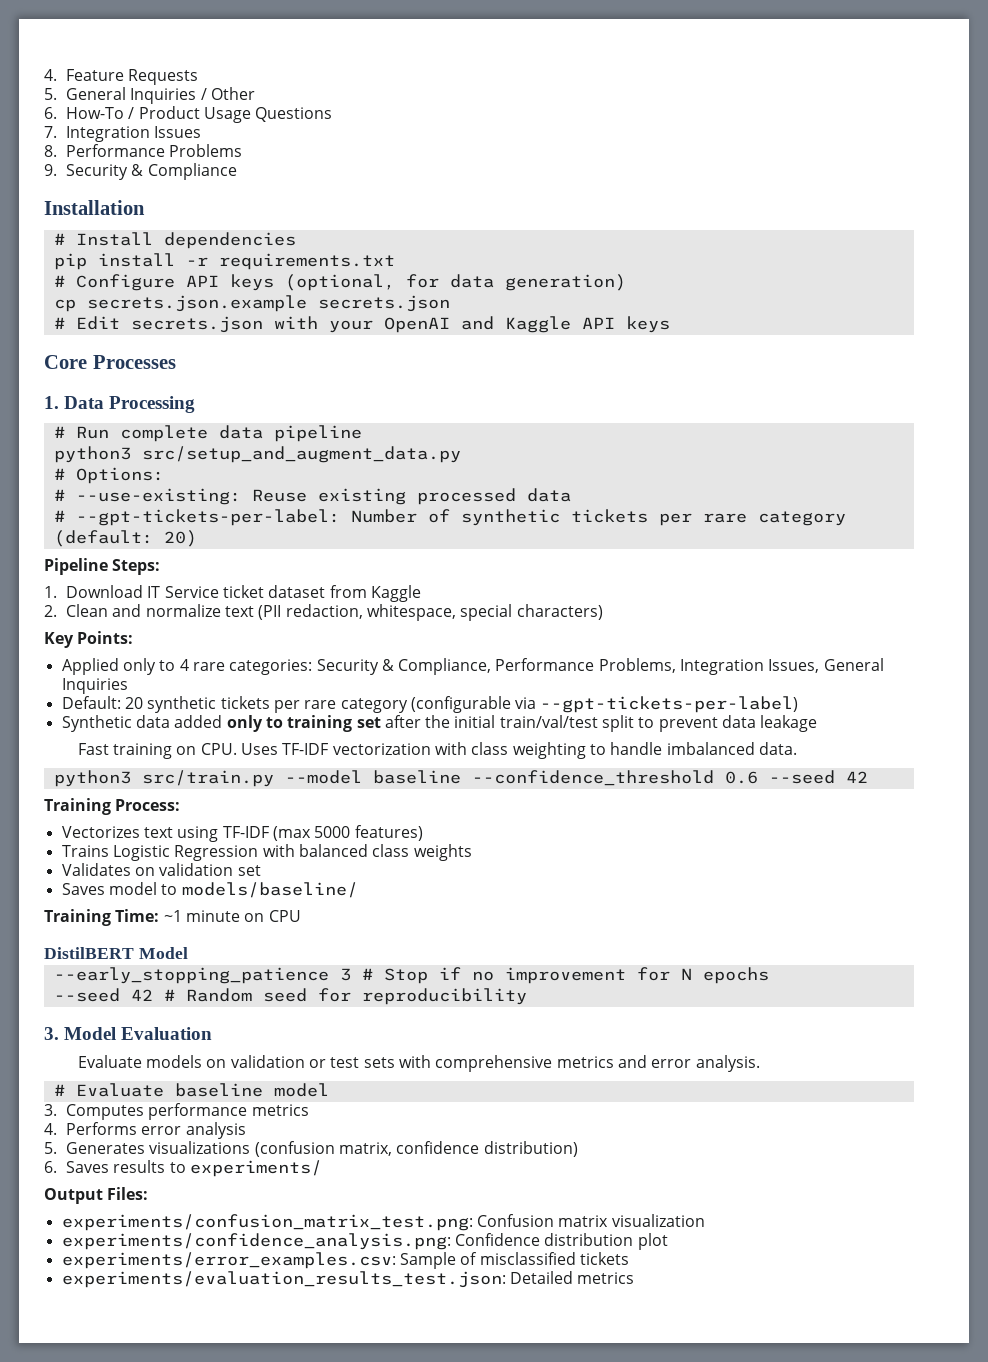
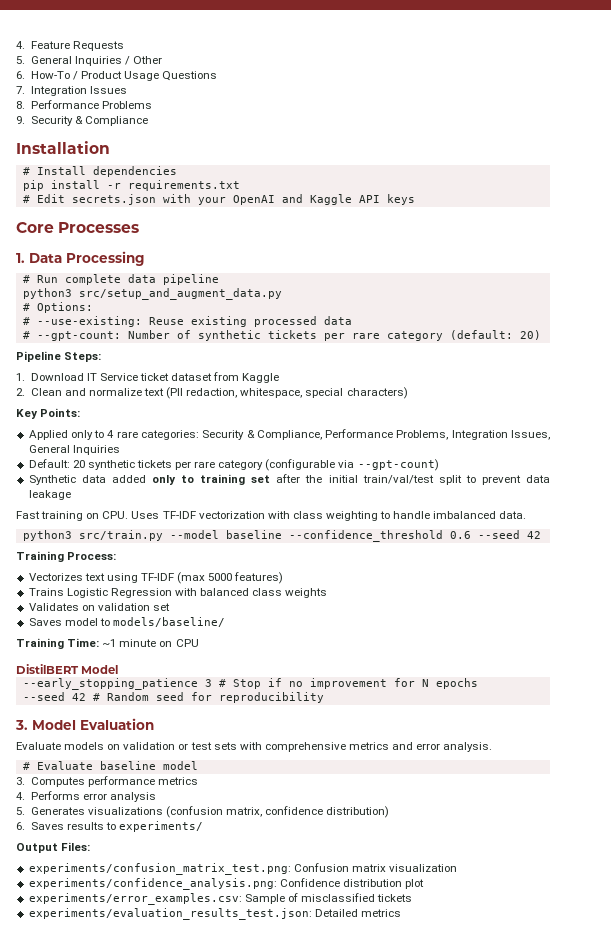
- # Configure API keys (optional, for data generation)
- cp secrets.json.example secrets.json
- # --gpt-tickets-per-label: Number of synthetic tickets per rare category (default: 20)
+ # --gpt-count: Number of synthetic tickets per rare category (default: 20)
- Default: 20 synthetic tickets per rare category (configurable via --gpt-tickets-per-label)
+ Default: 20 synthetic tickets per rare category (configurable via --gpt-count)

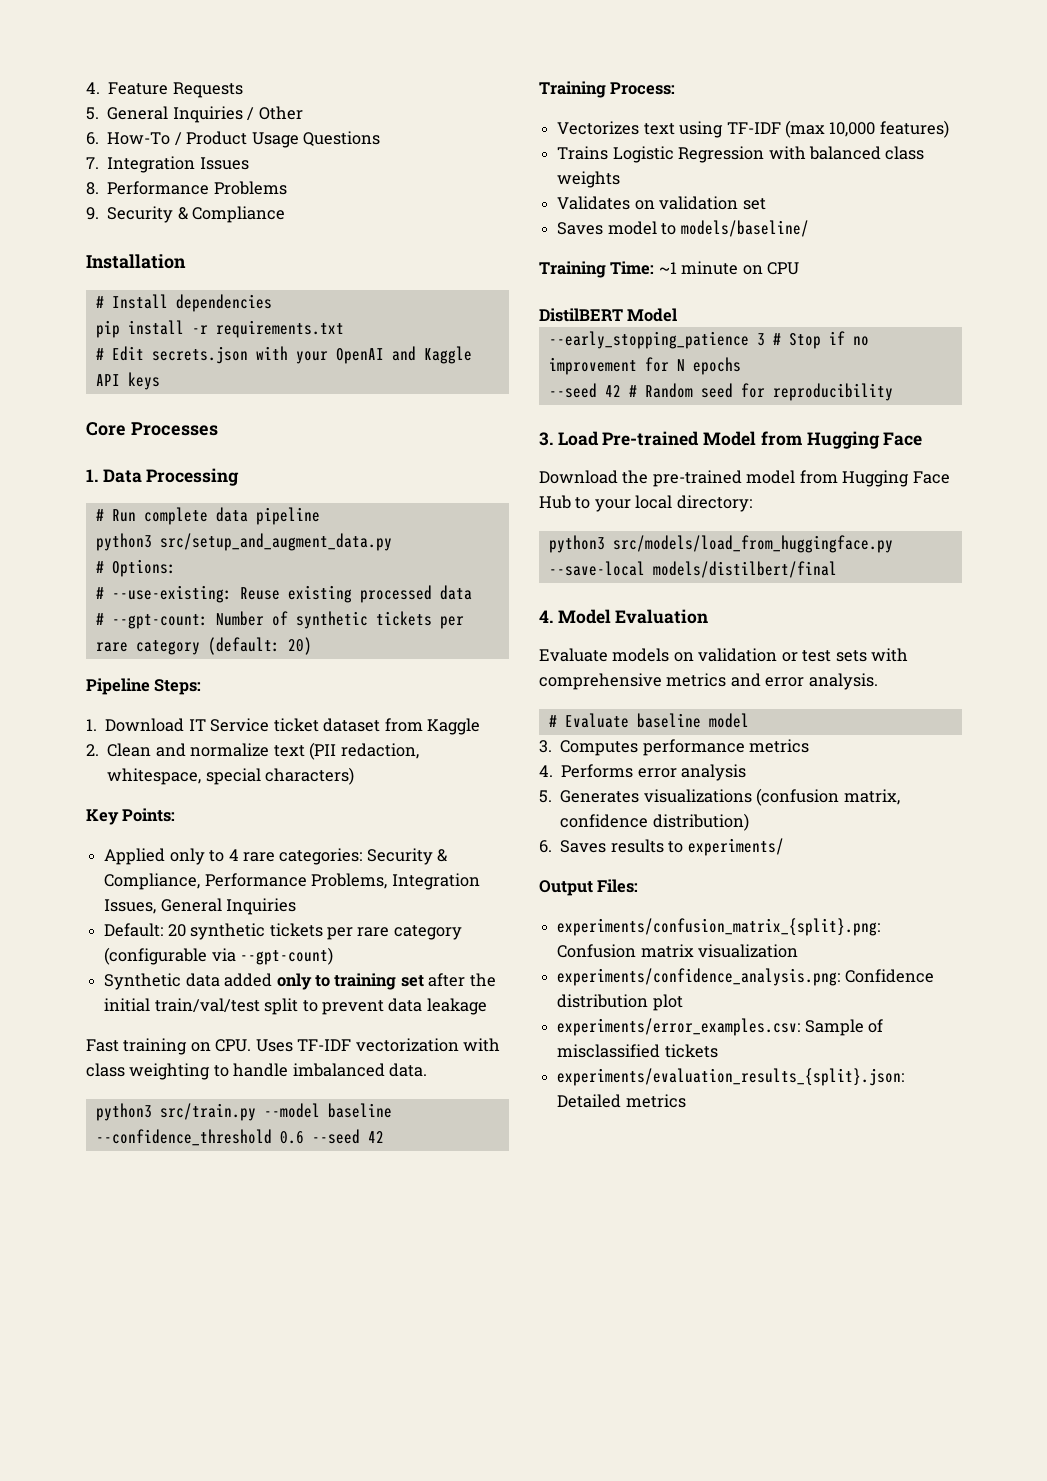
- Vectorizes text using TF-IDF (max 5000 features)
+ Vectorizes text using TF-IDF (max 10,000 features)
- 3. Model Evaluation
+ 3. Load Pre-trained Model from Hugging Face
+ Download the pre-trained model from Hugging Face Hub to your local directory:
+ python3 src/models/load_from_huggingface.py --save-local models/distilbert/final
+ 4. Model Evaluation
- experiments/confusion_matrix_test.png: Confusion matrix visualization
+ experiments/confusion_matrix_{split}.png: Confusion matrix visualization
- experiments/evaluation_results_test.json: Detailed metrics
+ experiments/evaluation_results_{split}.json: Detailed metrics

